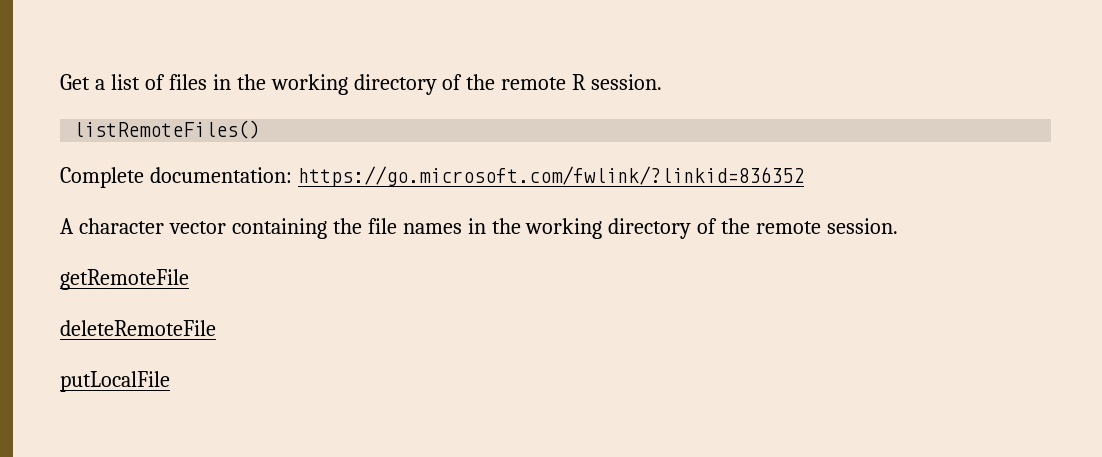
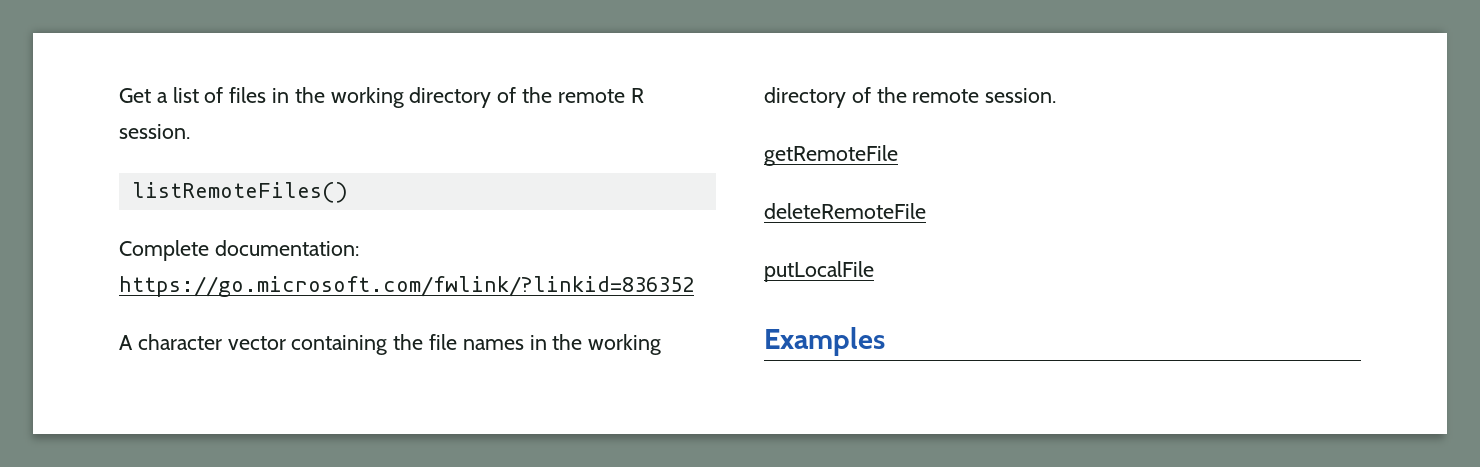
+ Examples

